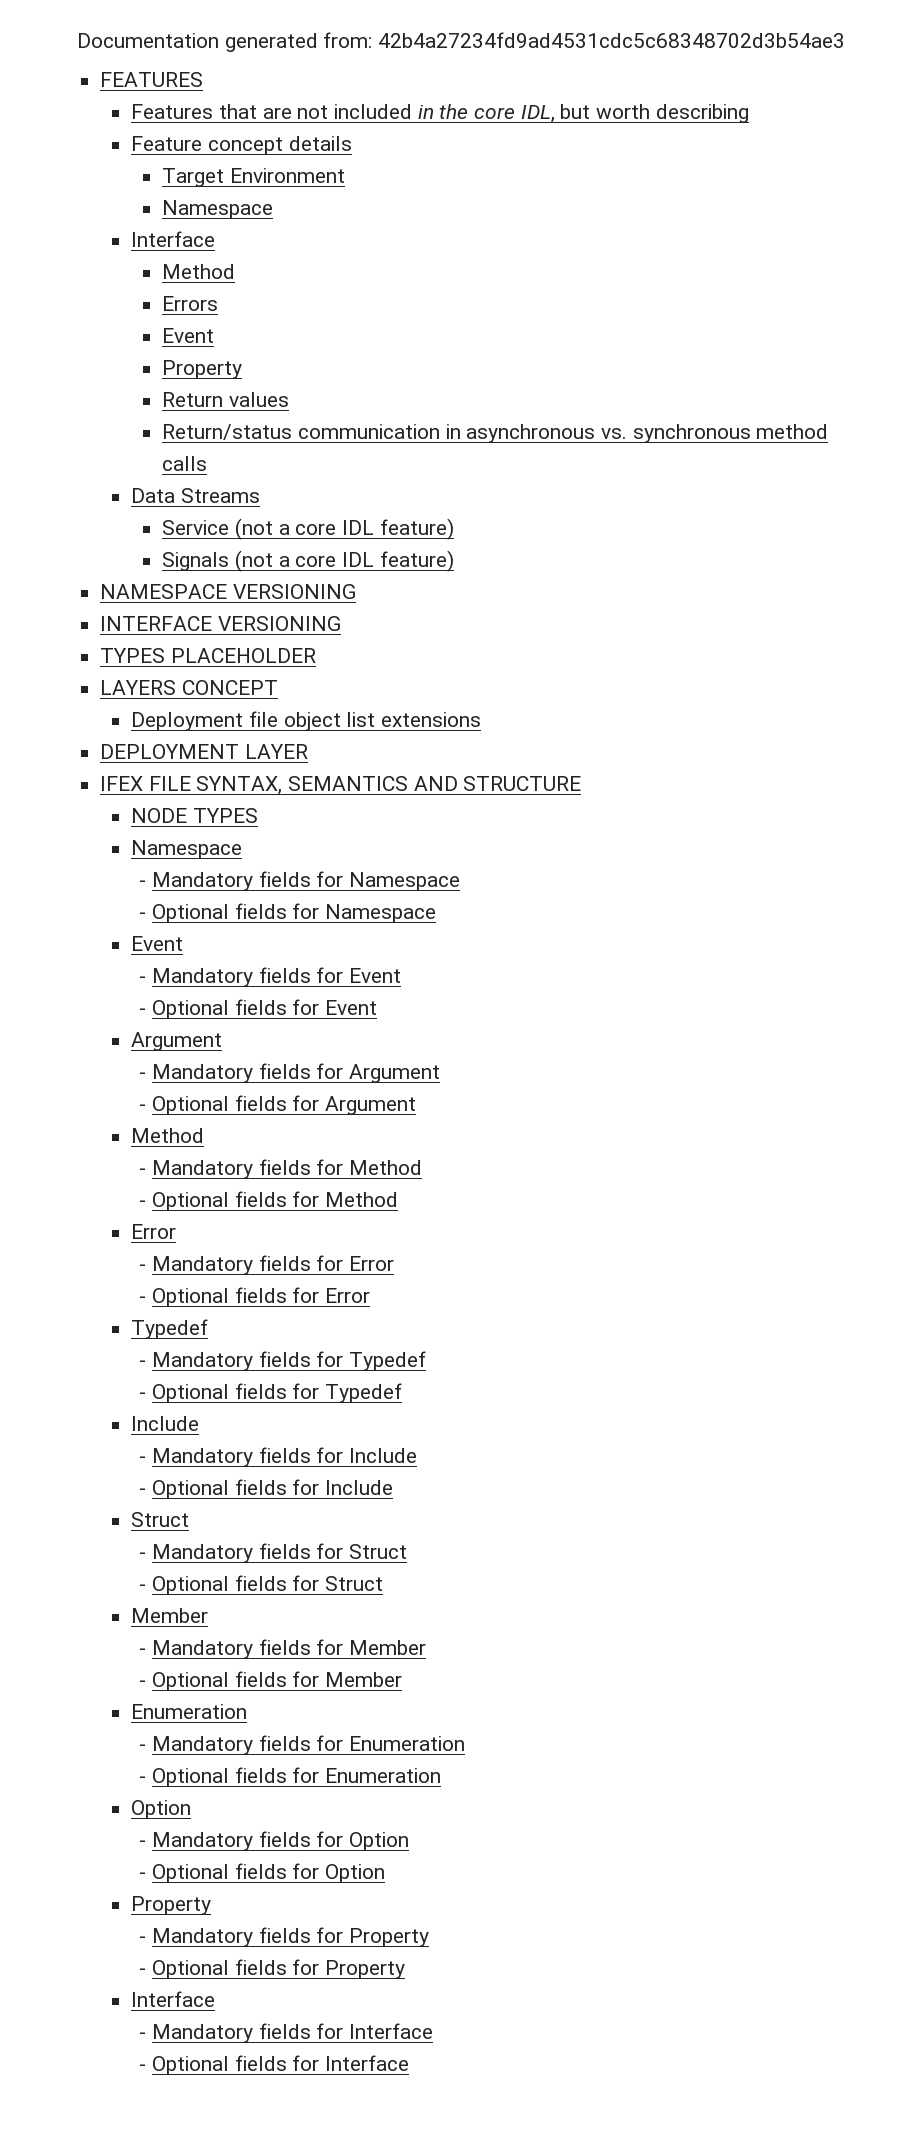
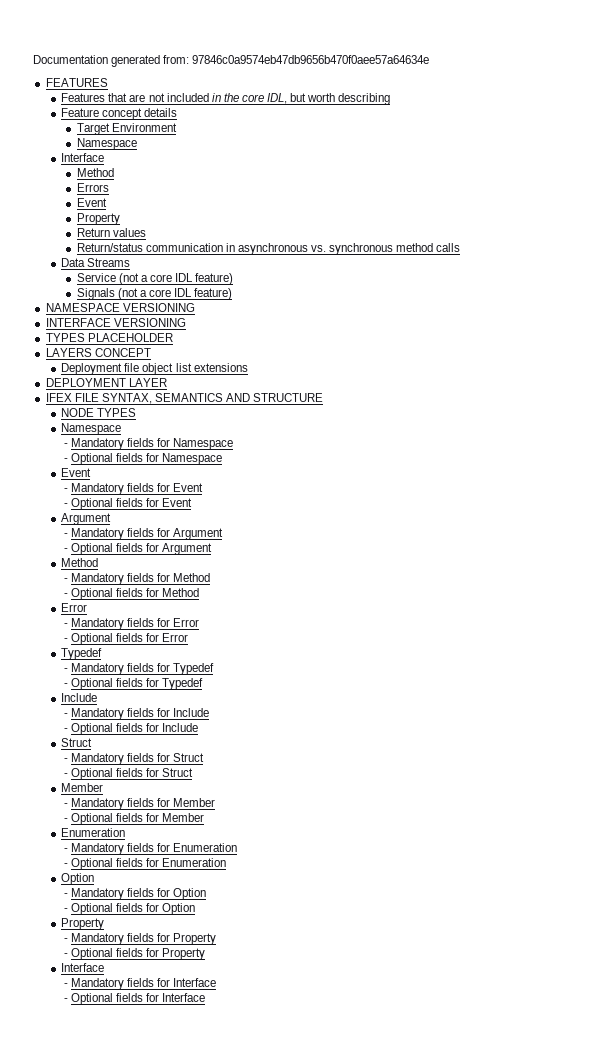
- Documentation generated from: 42b4a27234fd9ad4531cdc5c68348702d3b54ae3
+ Documentation generated from: 97846c0a9574eb47db9656b470f0aee57a64634e

